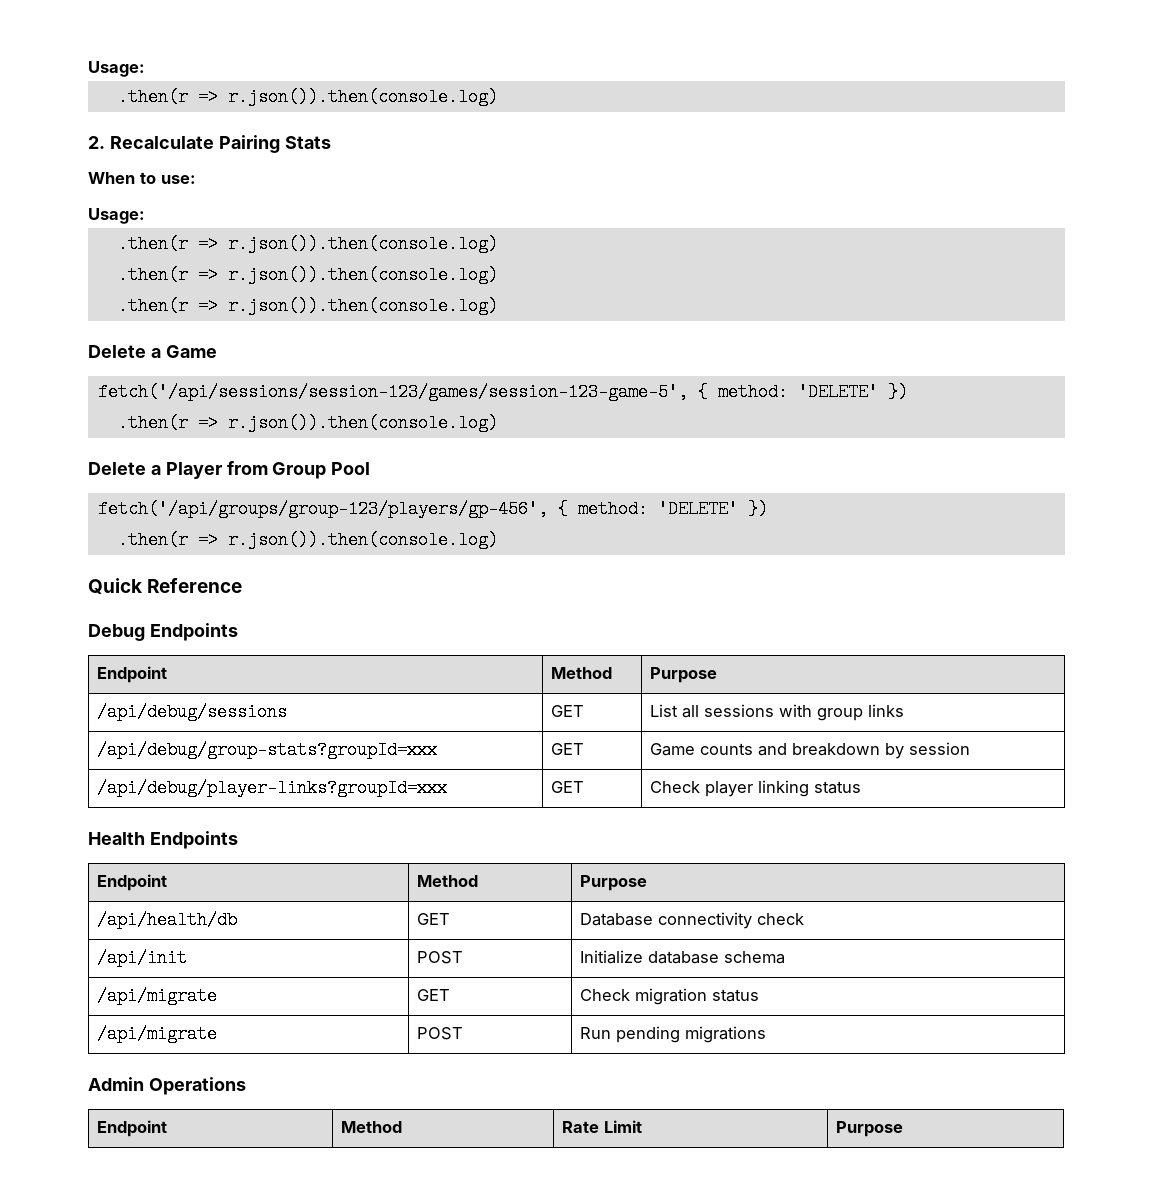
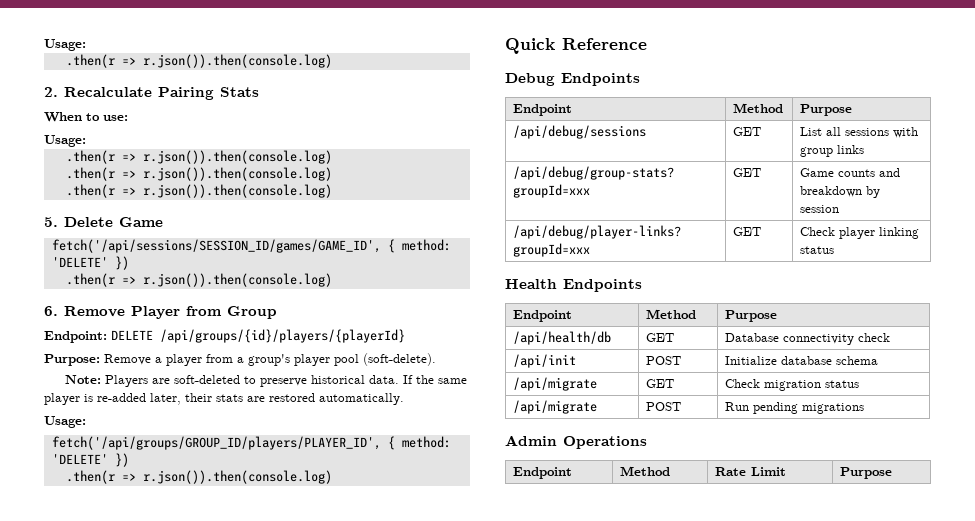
- Delete a Game
+ 5. Delete Game
- fetch('/api/sessions/session-123/games/session-123-game-5', { method: 'DELETE' })
+ fetch('/api/sessions/SESSION_ID/games/GAME_ID', { method: 'DELETE' })
  .then(r => r.json()).then(console.log)
- Delete a Player from Group Pool
- fetch('/api/groups/group-123/players/gp-456', { method: 'DELETE' })
+ 6. Remove Player from Group
+ Endpoint: DELETE /api/groups/{id}/players/{playerId}
+ Purpose: Remove a player from a group's player pool (soft-delete).
+ Note: Players are soft-deleted to preserve historical data. If the same player is re-added later, their stats are restored automatically.
+ Usage:
+ fetch('/api/groups/GROUP_ID/players/PLAYER_ID', { method: 'DELETE' })

